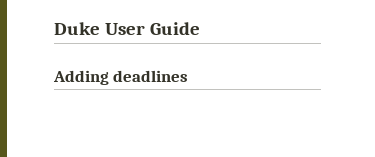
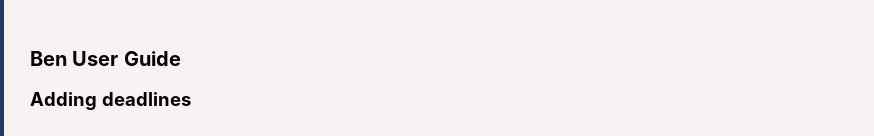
- Duke User Guide
+ Ben User Guide

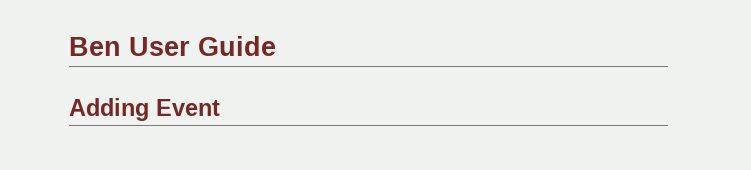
- Adding deadlines
+ Adding Event

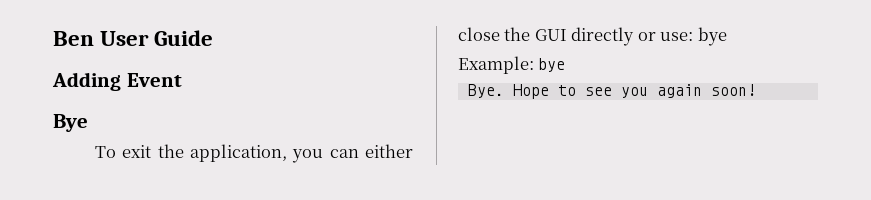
+ Bye
+ To exit the application, you can either close the GUI directly or use: bye
+ Example: bye
+ Bye. Hope to see you again soon!

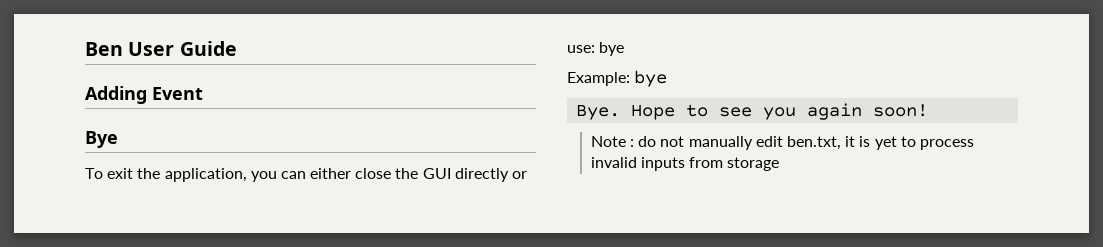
+ Note : do not manually edit ben.txt, it is yet to process invalid inputs from storage

